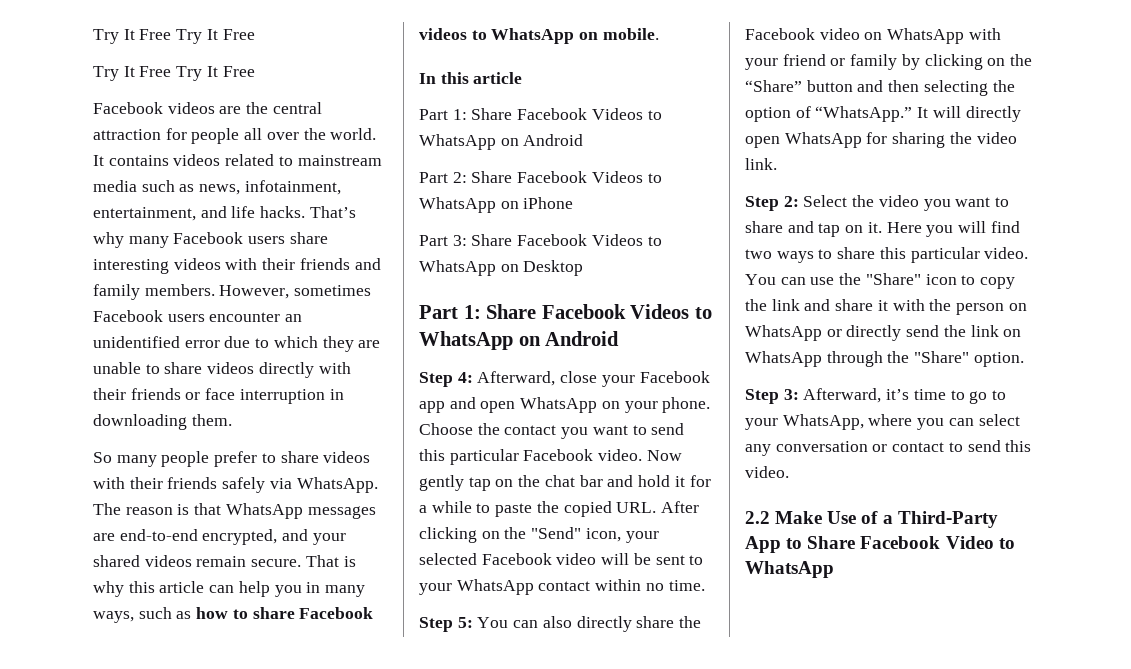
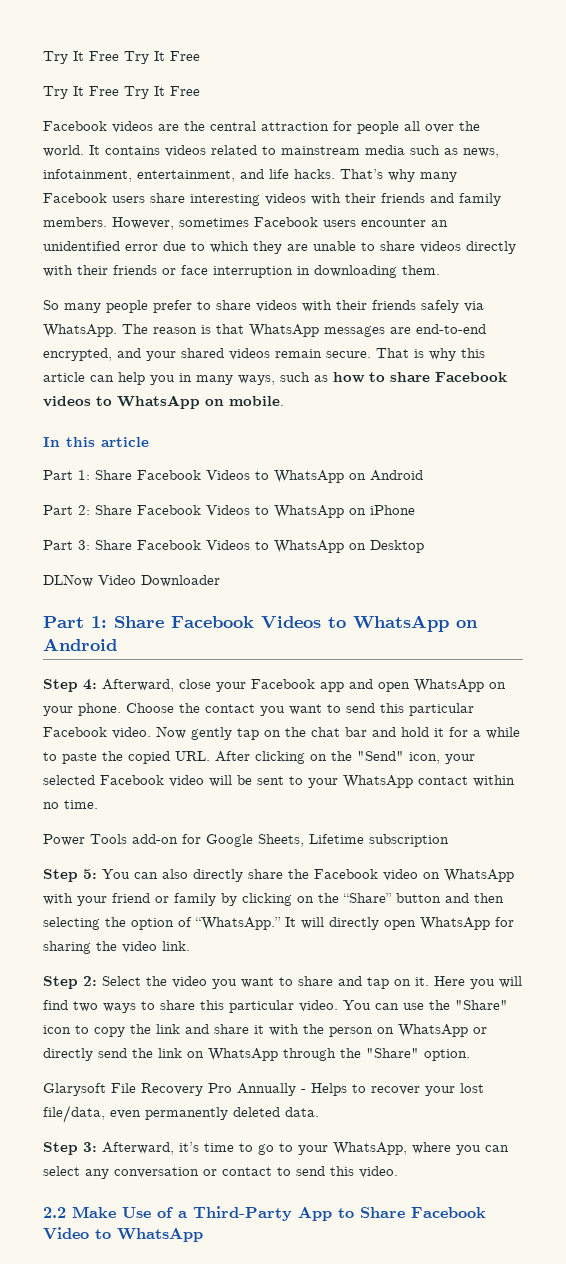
+ DLNow Video Downloader
+ Power Tools add-on for Google Sheets, Lifetime subscription
+ Glarysoft File Recovery Pro Annually - Helps to recover your lost file/data, even permanently deleted data.

